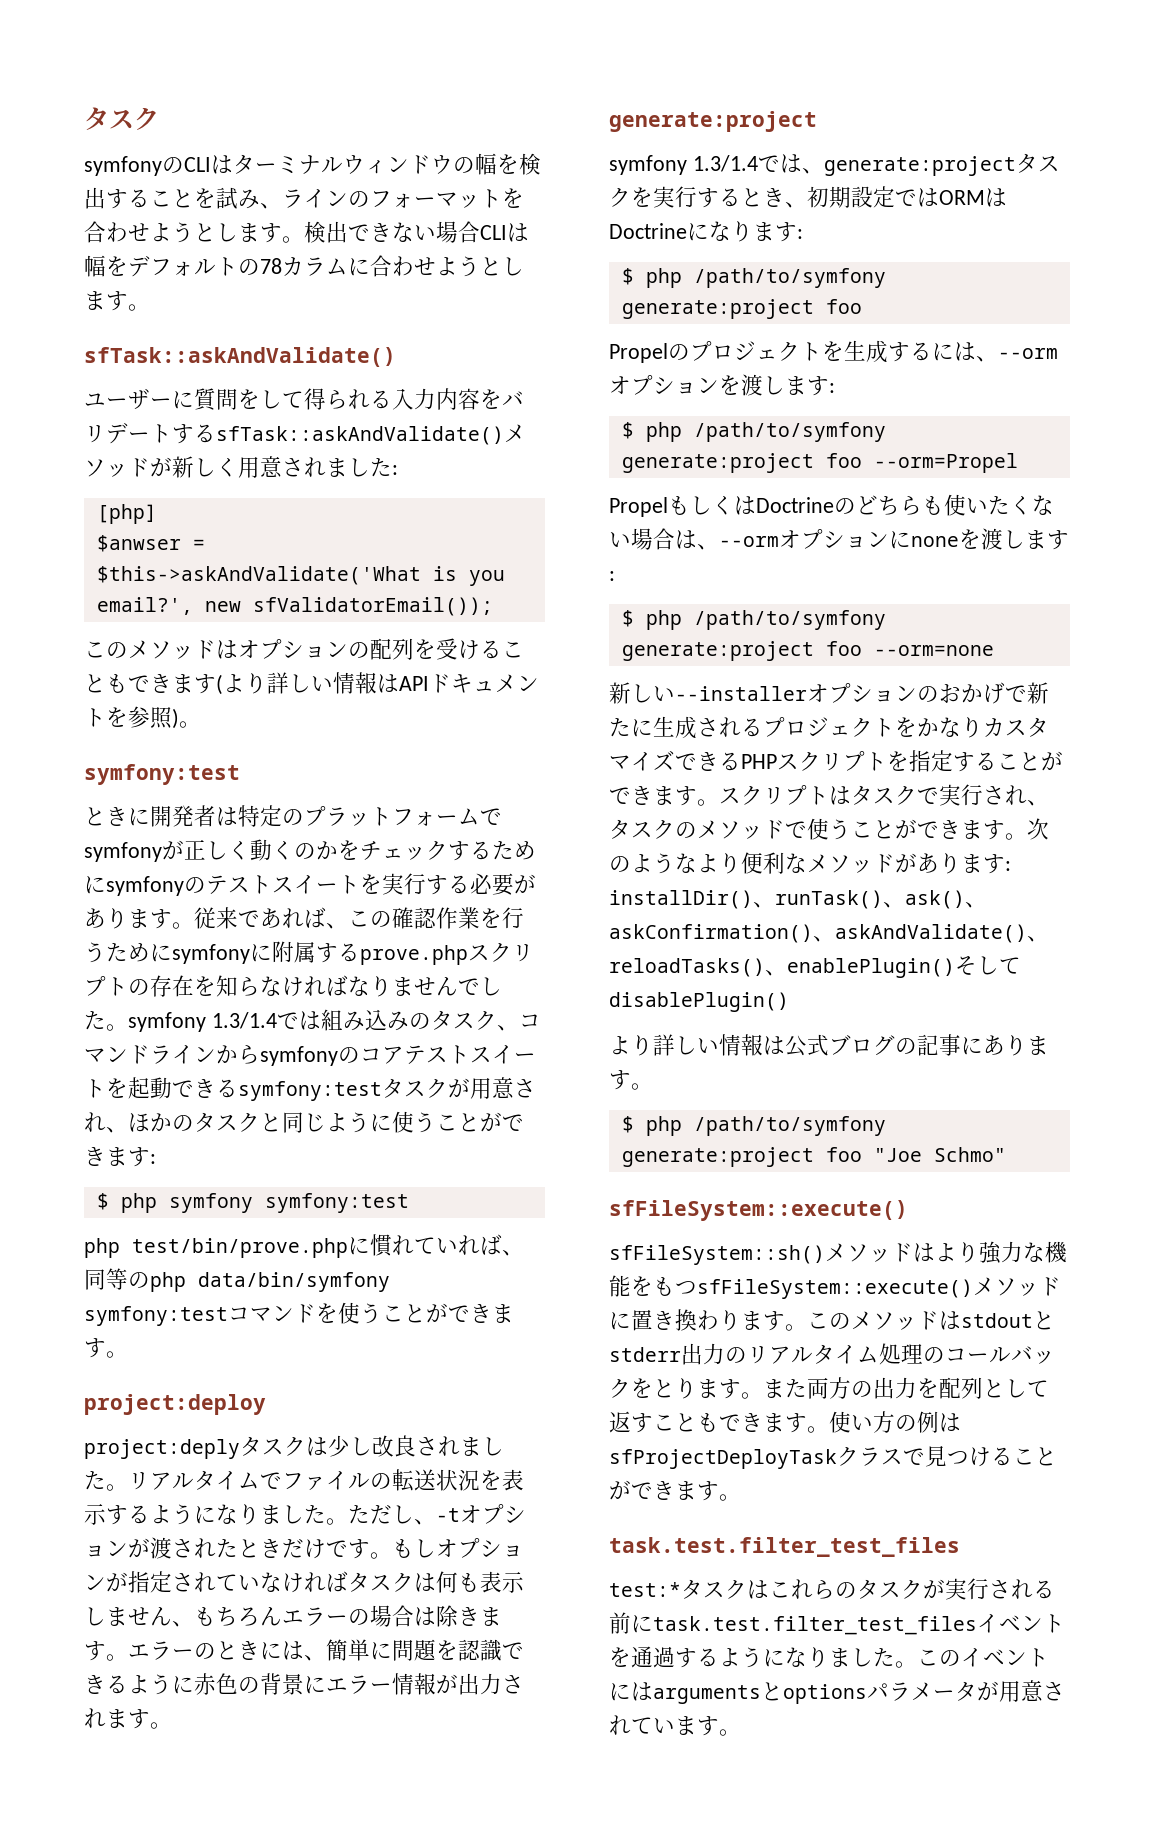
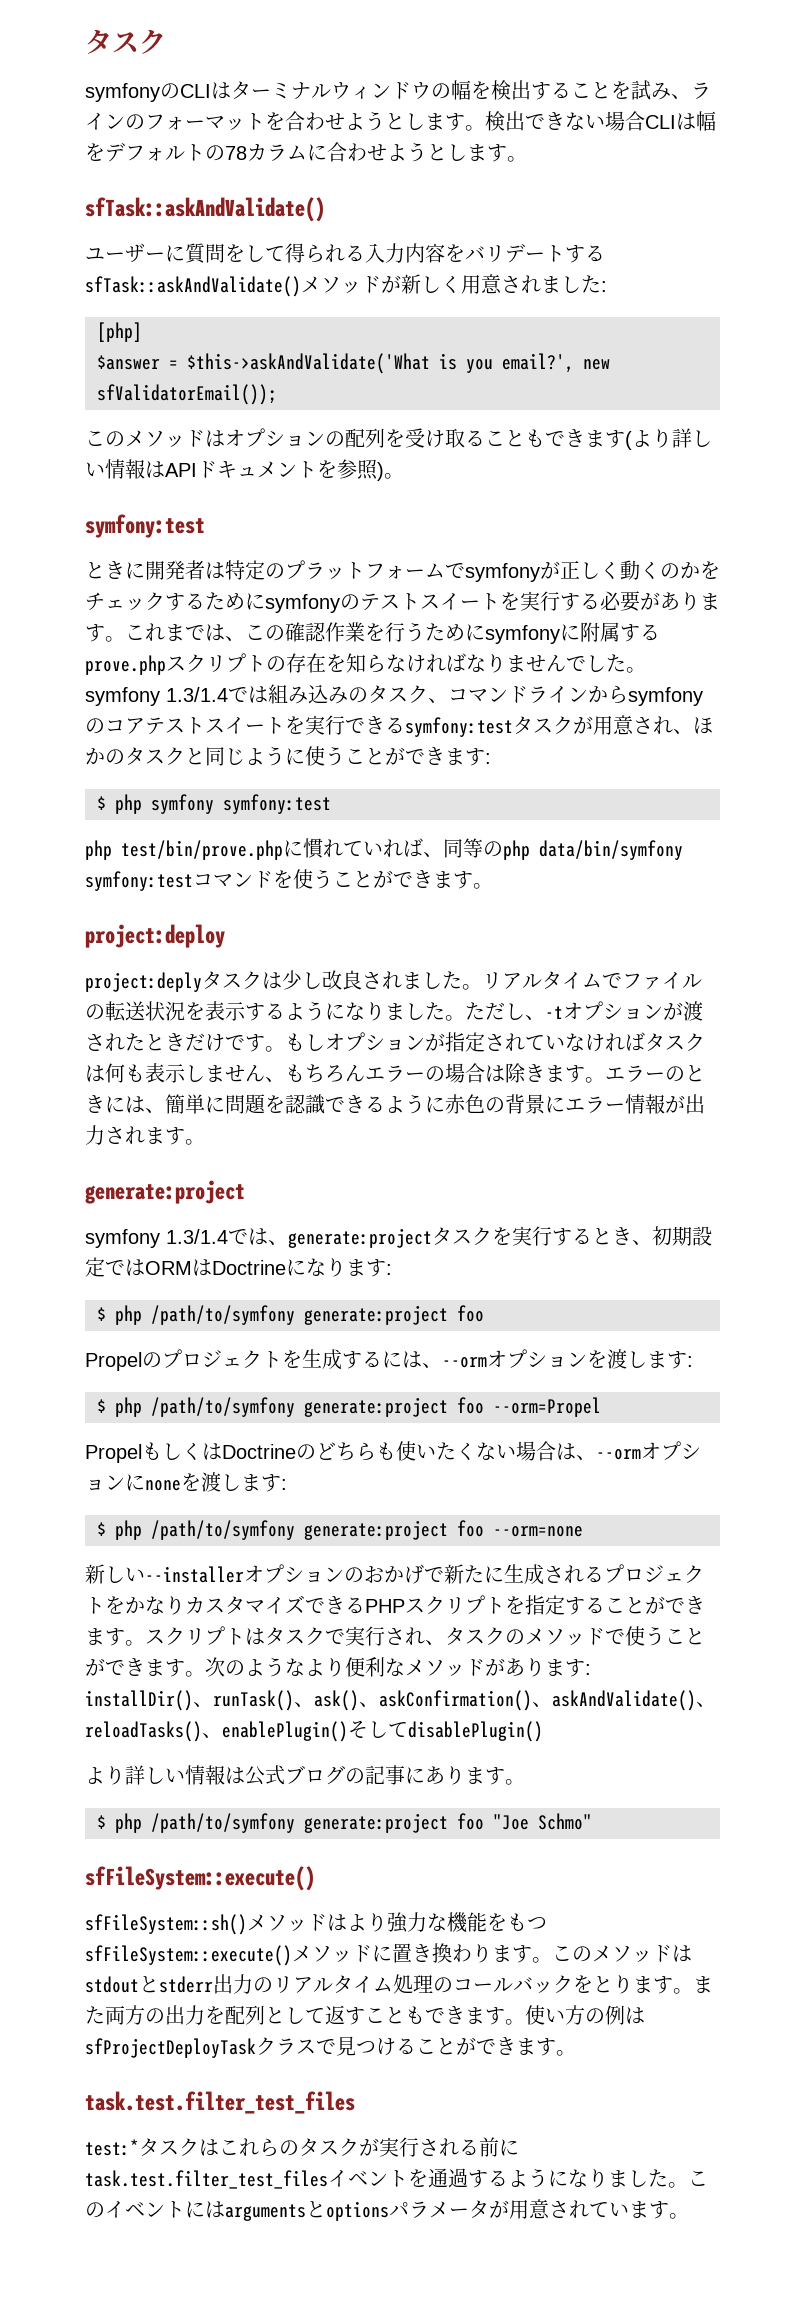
- $anwser = $this->askAndValidate('What is you email?', new sfValidatorEmail());
+ $answer = $this->askAndValidate('What is you email?', new sfValidatorEmail());
- このメソッドはオプションの配列を受けることもできます(より詳しい情報はAPIドキュメントを参照)。
+ このメソッドはオプションの配列を受け取ることもできます(より詳しい情報はAPIドキュメントを参照)。
- 従来であれば、この確認作業を行うためにsymfonyに附属するprove.phpスクリプトの存在を知らなければなりませんでした。symfony 1.3/1.4では組み込みのタスク、コマンドラインからsymfonyのコアテストスイートを起動できるsymfony:testタスクが用意され、ほかのタスクと同じように使うことができます:
+ これまでは、この確認作業を行うためにsymfonyに附属するprove.phpスクリプトの存在を知らなければなりませんでした。symfony 1.3/1.4では組み込みのタスク、コマンドラインからsymfonyのコアテストスイートを実行できるsymfony:testタスクが用意され、ほかのタスクと同じように使うことができます:

